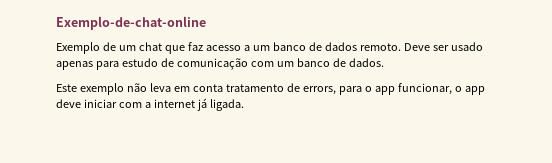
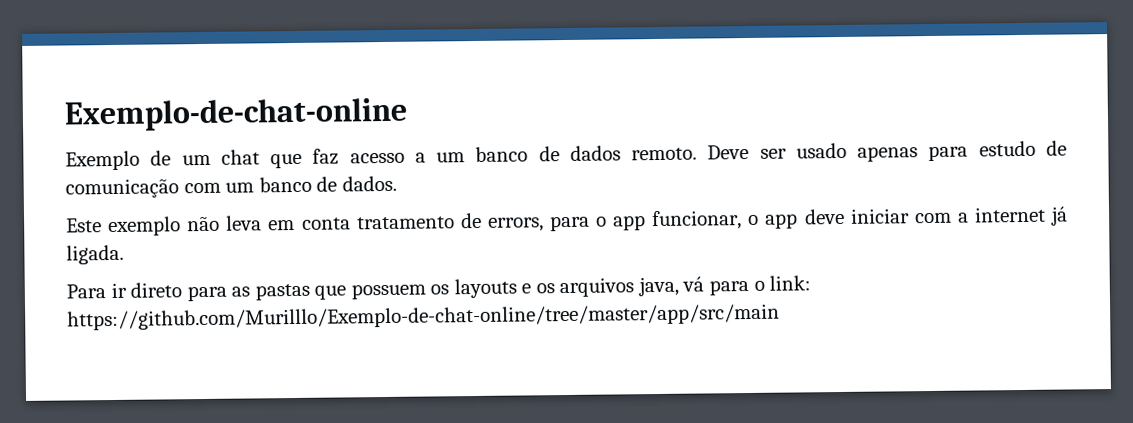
+ Para ir direto para as pastas que possuem os layouts e os arquivos java, vá para o link: https://github.com/Murilllo/Exemplo-de-chat-online/tree/master/app/src/main

